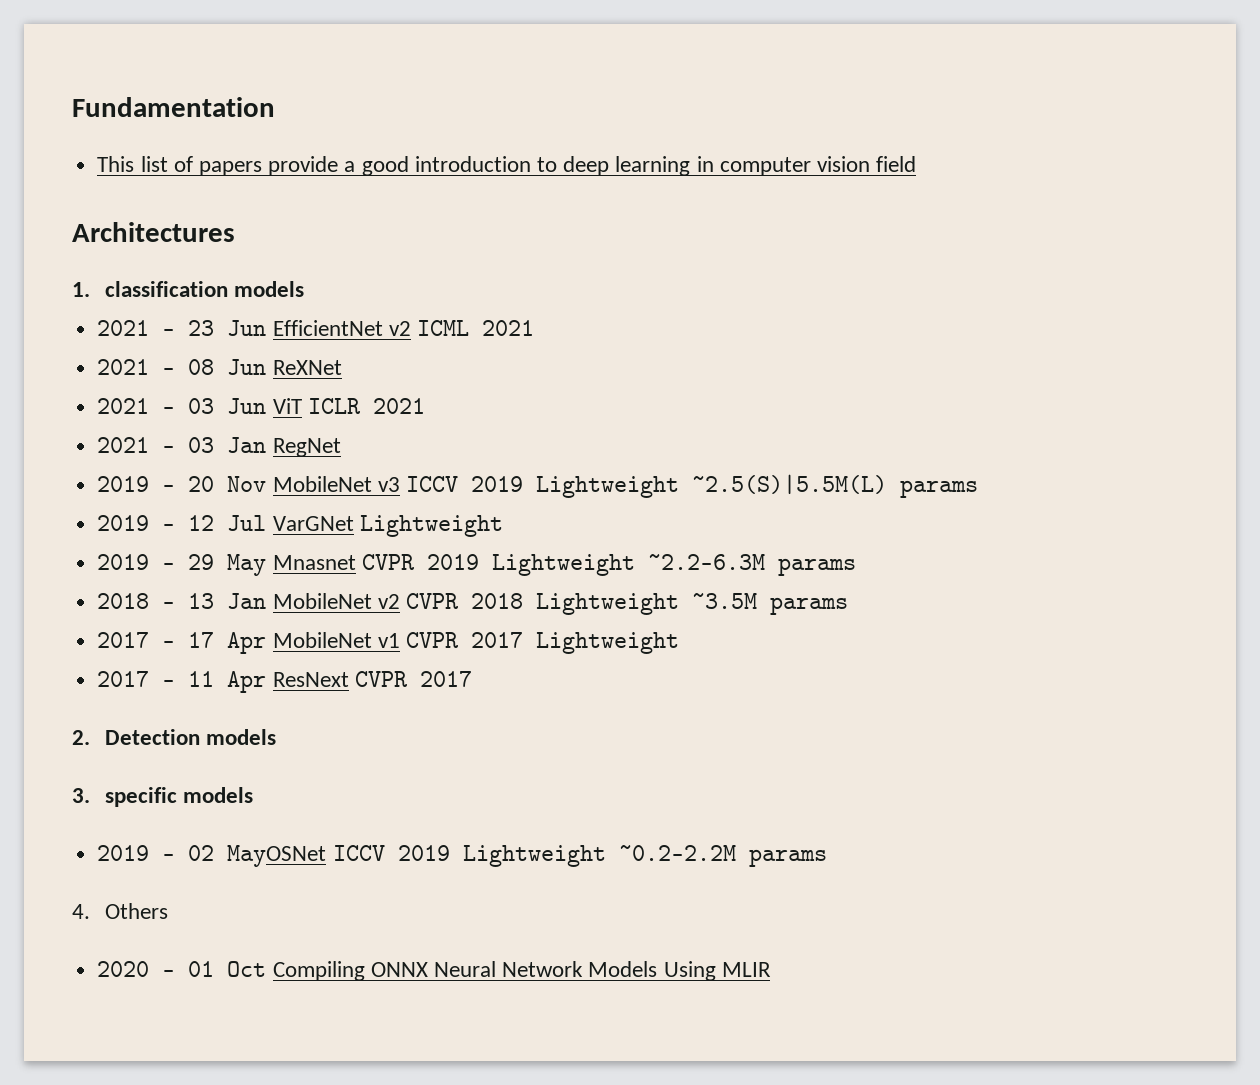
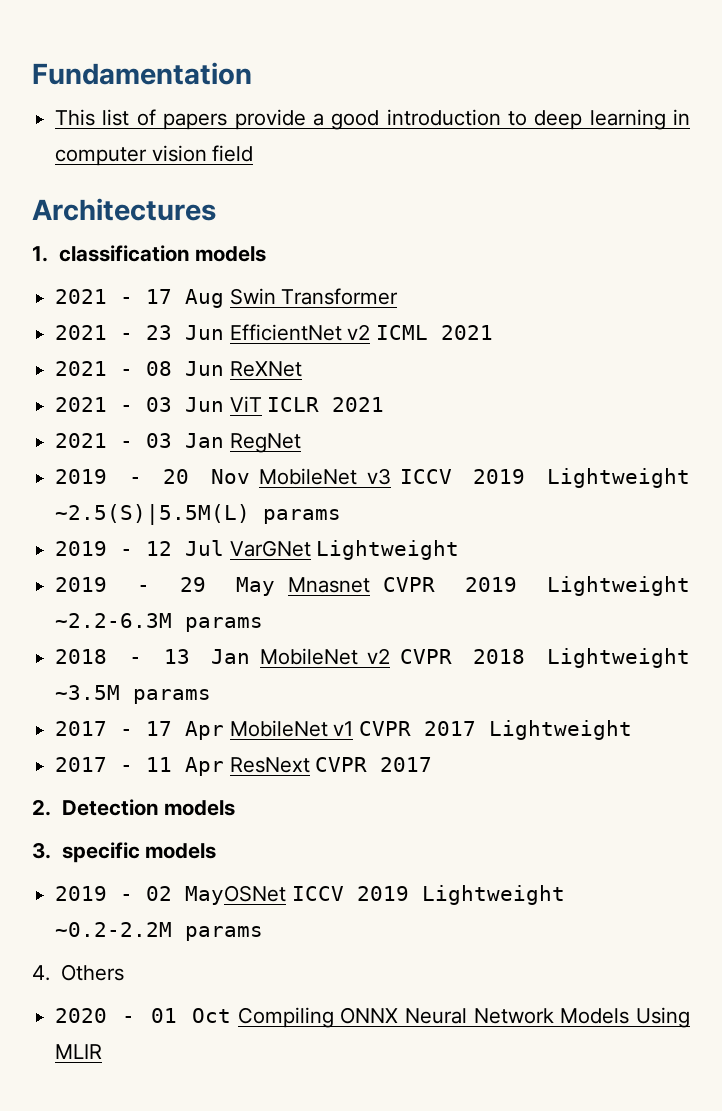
+ 2021 - 17 Aug Swin Transformer

